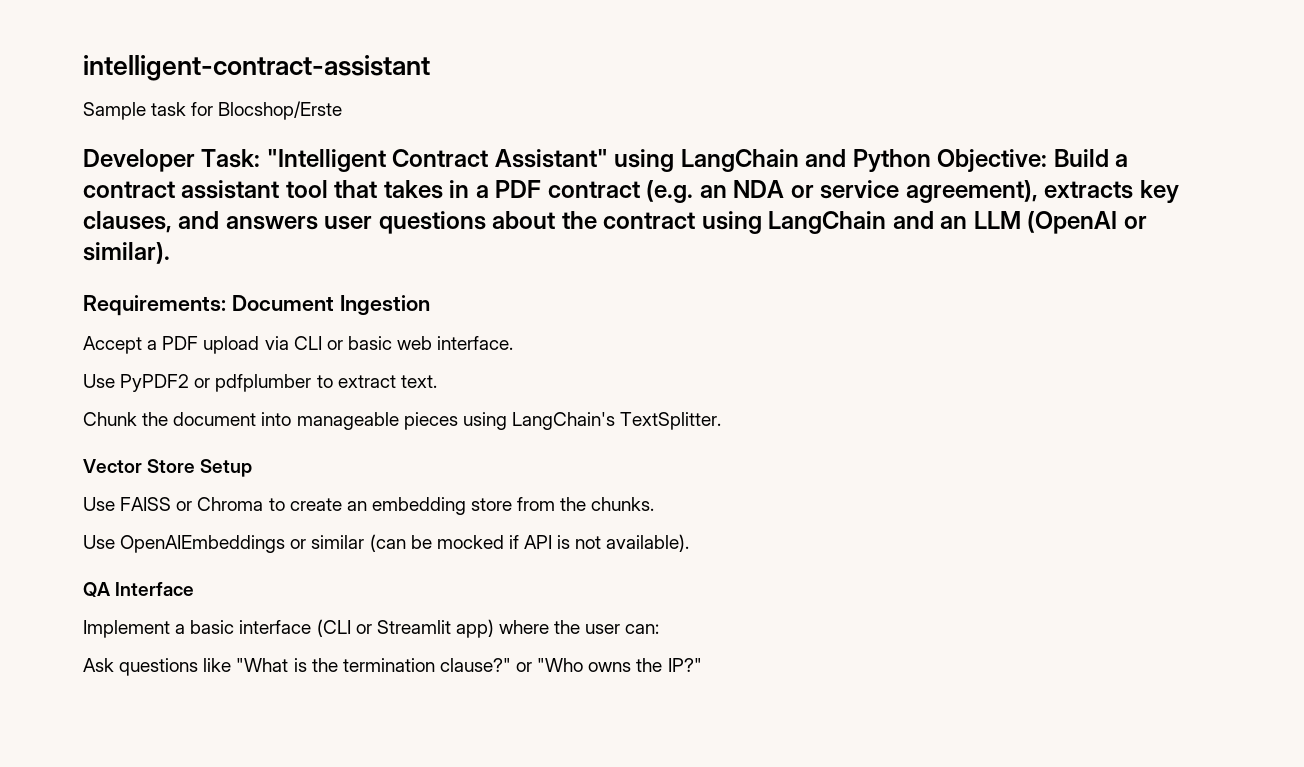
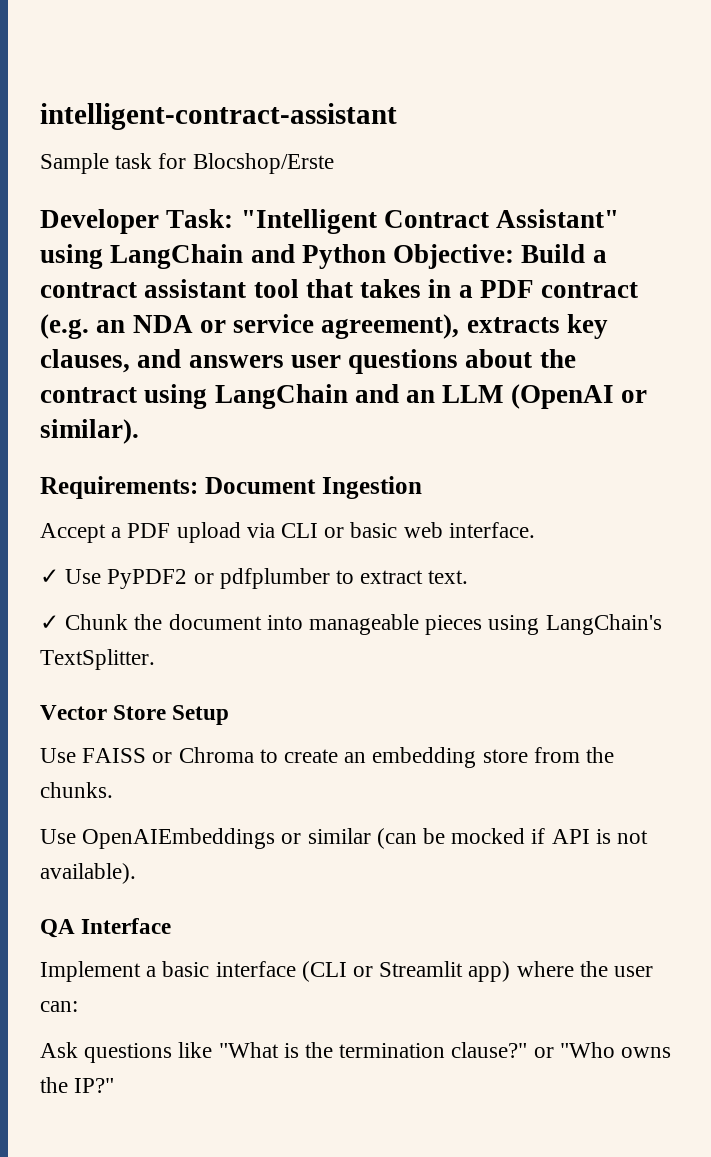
- Use PyPDF2 or pdfplumber to extract text.
+ ✓ Use PyPDF2 or pdfplumber to extract text.
- Chunk the document into manageable pieces using LangChain's TextSplitter.
+ ✓ Chunk the document into manageable pieces using LangChain's TextSplitter.

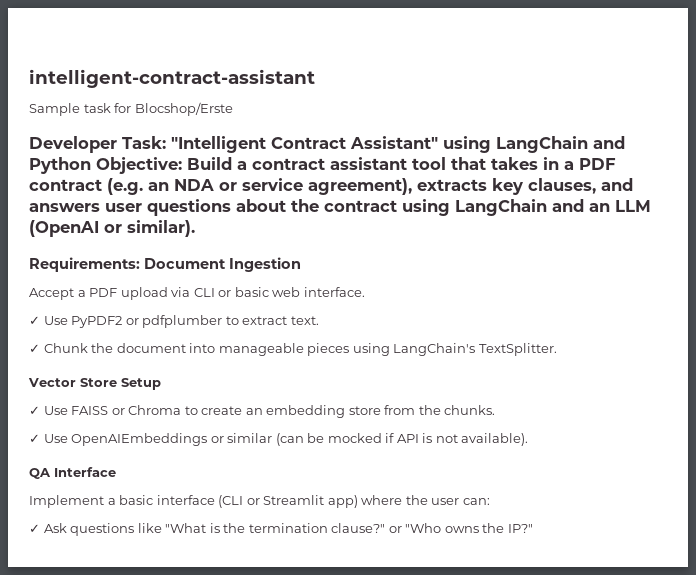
- Use FAISS or Chroma to create an embedding store from the chunks.
+ ✓ Use FAISS or Chroma to create an embedding store from the chunks.
- Use OpenAIEmbeddings or similar (can be mocked if API is not available).
+ ✓ Use OpenAIEmbeddings or similar (can be mocked if API is not available).
- Ask questions like "What is the termination clause?" or "Who owns the IP?"
+ ✓ Ask questions like "What is the termination clause?" or "Who owns the IP?"

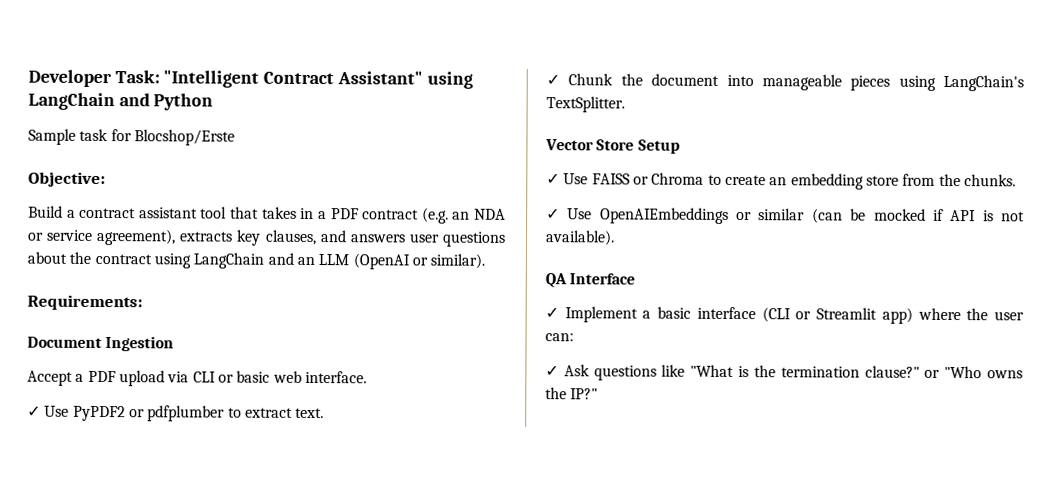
- intelligent-contract-assistant
- Sample task for Blocshop/Erste
- Developer Task: "Intelligent Contract Assistant" using LangChain and Python Objective: Build a contract assistant tool that takes in a PDF contract (e.g. an NDA or service agreement), extracts key clauses, and answers user questions about the contract using LangChain and an LLM (OpenAI or similar).
+ Developer Task: "Intelligent Contract Assistant" using LangChain and Python
+ Sample task for Blocshop/Erste
+ Objective:
+ Build a contract assistant tool that takes in a PDF contract (e.g. an NDA or service agreement), extracts key clauses, and answers user questions about the contract using LangChain and an LLM (OpenAI or similar).
- Requirements: Document Ingestion
+ Requirements:
+ Document Ingestion
- Implement a basic interface (CLI or Streamlit app) where the user can:
+ ✓ Implement a basic interface (CLI or Streamlit app) where the user can:

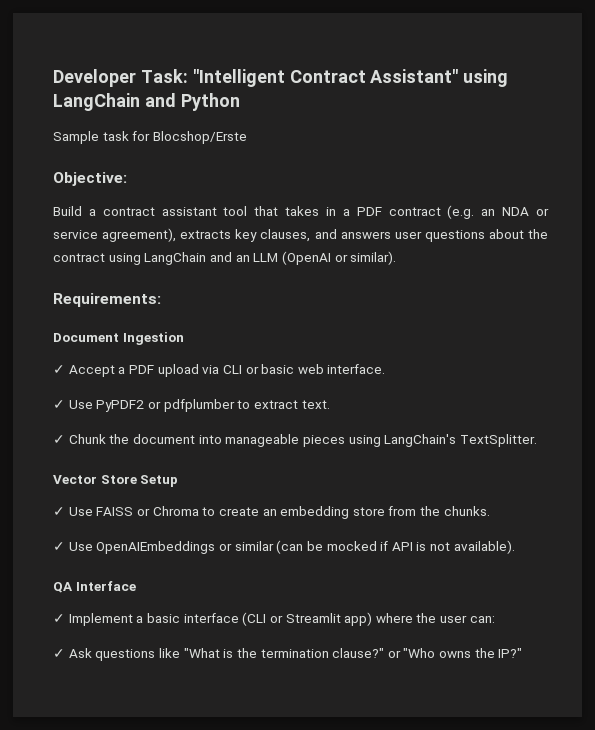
- Accept a PDF upload via CLI or basic web interface.
+ ✓ Accept a PDF upload via CLI or basic web interface.

